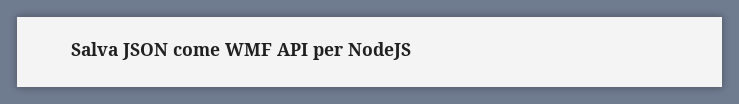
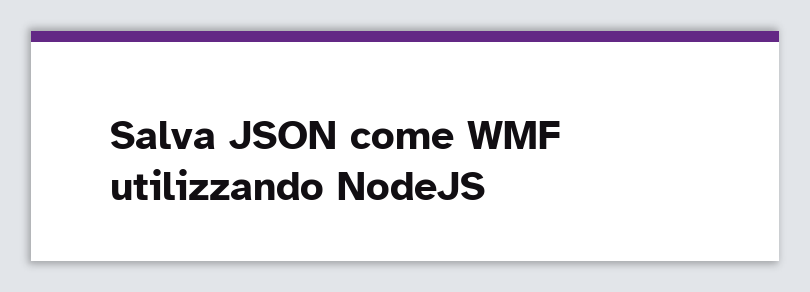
- Salva JSON come WMF API per NodeJS
+ Salva JSON come WMF utilizzando NodeJS

